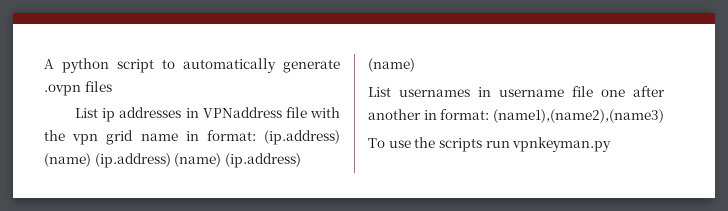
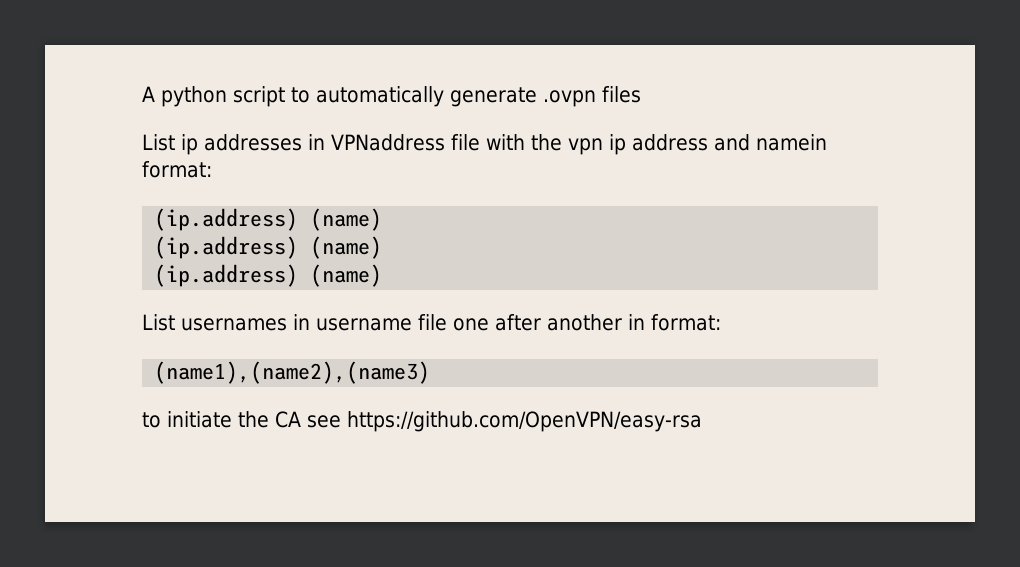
- List ip addresses in VPNaddress file with the vpn grid name in format: (ip.address) (name) (ip.address) (name) (ip.address) (name)
+ List ip addresses in VPNaddress file with the vpn ip address and namein format:
+ (ip.address) (name)
+ (ip.address) (name)
+ (ip.address) (name)
- List usernames in username file one after another in format: (name1),(name2),(name3)
+ List usernames in username file one after another in format:
+ (name1),(name2),(name3)
- To use the scripts run vpnkeyman.py
+ to initiate the CA see https://github.com/OpenVPN/easy-rsa

